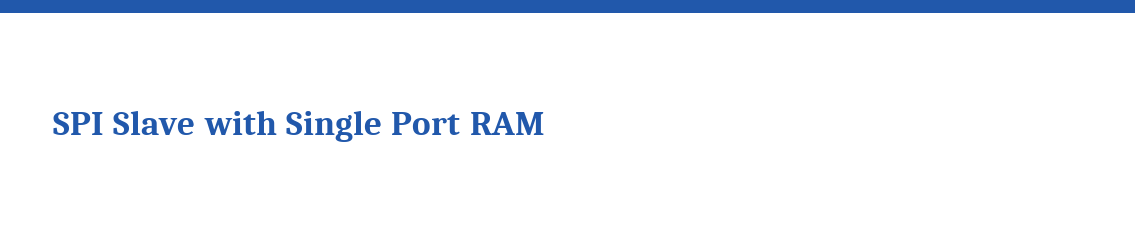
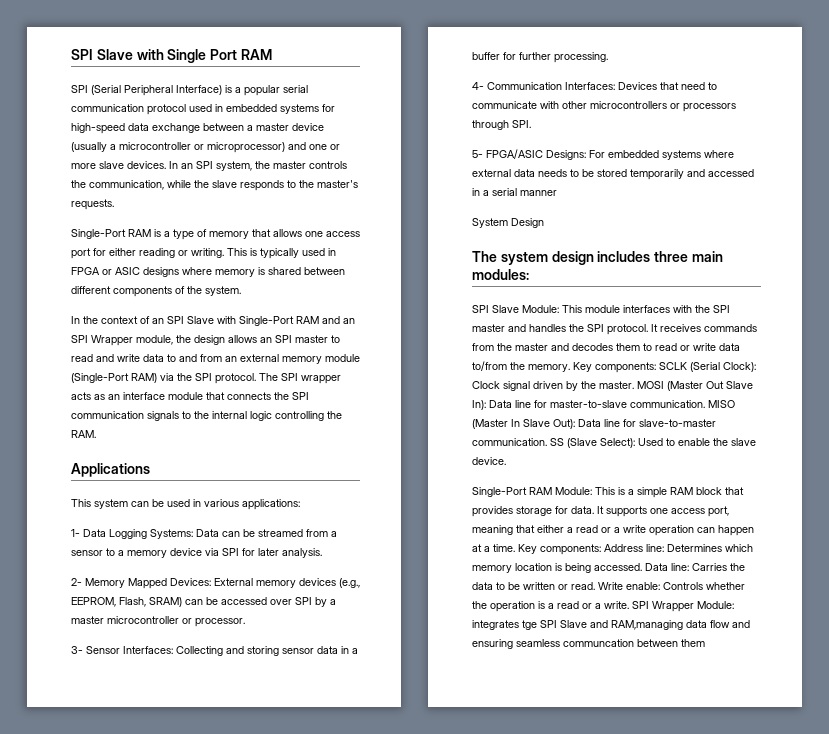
+ SPI (Serial Peripheral Interface) is a popular serial communication protocol used in embedded systems for high-speed data exchange between a master device (usually a microcontroller or microprocessor) and one or more slave devices. In an SPI system, the master controls the communication, while the slave responds to the master's requests.
+ Single-Port RAM is a type of memory that allows one access port for either reading or writing. This is typically used in FPGA or ASIC designs where memory is shared between different components of the system.
+ In the context of an SPI Slave with Single-Port RAM and an SPI Wrapper module, the design allows an SPI master to read and write data to and from an external memory module (Single-Port RAM) via the SPI protocol. The SPI wrapper acts as an interface module that connects the SPI communication signals to the internal logic controlling the RAM.
+ Applications
+ This system can be used in various applications:
+ 1- Data Logging Systems: Data can be streamed from a sensor to a memory device via SPI for later analysis.
+ 2- Memory Mapped Devices: External memory devices (e.g., EEPROM, Flash, SRAM) can be accessed over SPI by a master microcontroller or processor.
+ 3- Sensor Interfaces: Collecting and storing sensor data in a buffer for further processing.
+ 4- Communication Interfaces: Devices that need to communicate with other microcontrollers or processors through SPI.
+ 5- FPGA/ASIC Designs: For embedded systems where external data needs to be stored temporarily and accessed in a serial manner
+ System Design
+ The system design includes three main modules:
+ SPI Slave Module: This module interfaces with the SPI master and handles the SPI protocol. It receives commands from the master and decodes them to read or write data to/from the memory. Key components: SCLK (Serial Clock): Clock signal driven by the master. MOSI (Master Out Slave In): Data line for master-to-slave communication. MISO (Master In Slave Out): Data line for slave-to-master communication. SS (Slave Select): Used to enable the slave device.
+ Single-Port RAM Module: This is a simple RAM block that provides storage for data. It supports one access port, meaning that either a read or a write operation can happen at a time. Key components: Address line: Determines which memory location is being accessed. Data line: Carries the data to be written or read. Write enable: Controls whether the operation is a read or a write. SPI Wrapper Module: integrates tge SPI Slave and RAM,managing data flow and ensuring seamless communcation between them

